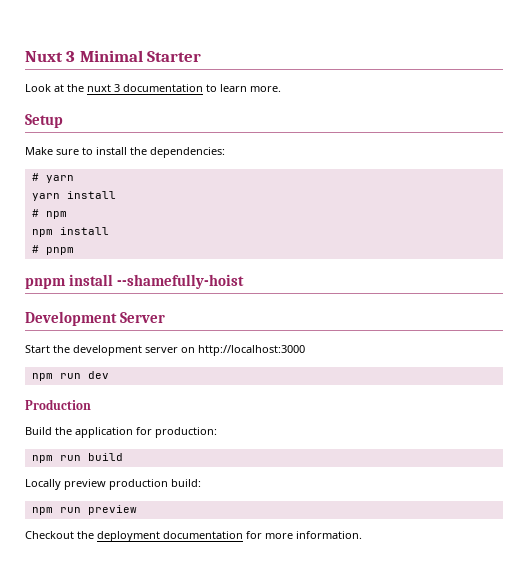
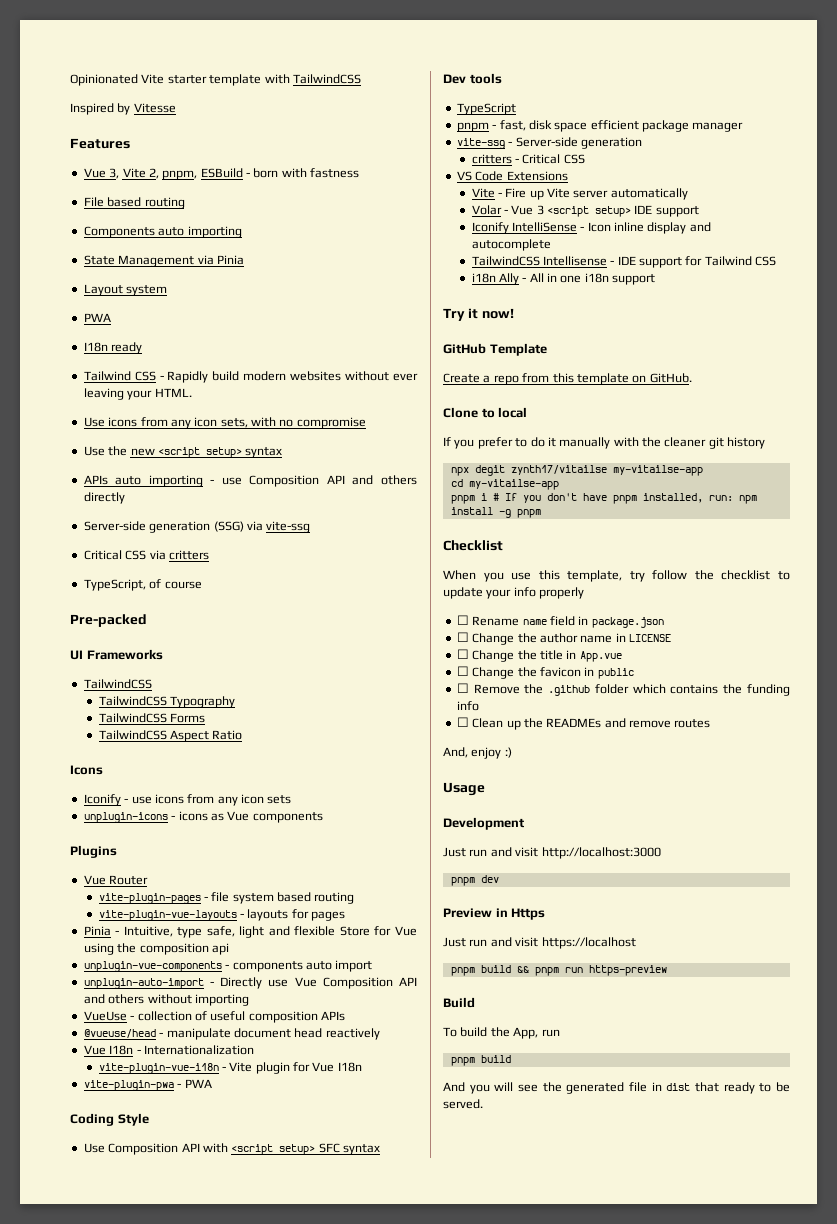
- Nuxt 3 Minimal Starter
- Look at the nuxt 3 documentation to learn more.
- Setup
- Make sure to install the dependencies:
- # yarn
- yarn install
- # npm
- npm install
- # pnpm
+ Opinionated Vite starter template with TailwindCSS
+ Inspired by Vitesse
+ Features
+ Vue 3, Vite 2, pnpm, ESBuild - born with fastness
+ File based routing
+ Components auto importing
+ State Management via Pinia
+ Layout system
+ PWA
+ I18n ready
+ Tailwind CSS - Rapidly build modern websites without ever leaving your HTML.
+ Use icons from any icon sets, with no compromise
+ Use the new <script setup> syntax
+ APIs auto importing - use Composition API and others directly
+ Server-side generation (SSG) via vite-ssg
+ Critical CSS via critters
+ TypeScript, of course
+ Pre-packed
+ UI Frameworks
+ TailwindCSS
+ TailwindCSS Typography
+ TailwindCSS Forms
+ TailwindCSS Aspect Ratio
+ Icons
+ Iconify - use icons from any icon sets
+ unplugin-icons - icons as Vue components
+ Plugins
+ Vue Router
+ vite-plugin-pages - file system based routing
+ vite-plugin-vue-layouts - layouts for pages
+ Pinia - Intuitive, type safe, light and flexible Store for Vue using the composition api
+ unplugin-vue-components - components auto import
+ unplugin-auto-import - Directly use Vue Composition API and others without importing
+ VueUse - collection of useful composition APIs
+ @vueuse/head - manipulate document head reactively
+ Vue I18n - Internationalization
+ vite-plugin-vue-i18n - Vite plugin for Vue I18n
+ vite-plugin-pwa - PWA
+ Coding Style
+ Use Composition API with <script setup> SFC syntax
+ Dev tools
+ TypeScript
+ pnpm - fast, disk space efficient package manager
+ vite-ssg - Server-side generation
+ critters - Critical CSS
+ VS Code Extensions
+ Vite - Fire up Vite server automatically
+ Volar - Vue 3 <script setup> IDE support
+ Iconify IntelliSense - Icon inline display and autocomplete
+ TailwindCSS Intellisense - IDE support for Tailwind CSS
+ i18n Ally - All in one i18n support
+ Try it now!
+ GitHub Template
+ Create a repo from this template on GitHub.
+ Clone to local
+ If you prefer to do it manually with the cleaner git history
+ npx degit zynth17/vitailse my-vitailse-app
+ cd my-vitailse-app
+ pnpm i # If you don't have pnpm installed, run: npm install -g pnpm
- pnpm install --shamefully-hoist
- Development Server
- Start the development server on http://localhost:3000
+ Checklist
+ When you use this template, try follow the checklist to update your info properly
+ ☐ Rename name field in package.json
+ ☐ Change the author name in LICENSE
+ ☐ Change the title in App.vue
+ ☐ Change the favicon in public
+ ☐ Remove the .github folder which contains the funding info
+ ☐ Clean up the READMEs and remove routes
+ And, enjoy :)
+ Usage
+ Development
+ Just run and visit http://localhost:3000
- npm run dev
+ pnpm dev
- Production
- Build the application for production:
- npm run build
- Locally preview production build:
- npm run preview
- Checkout the deployment documentation for more information.
+ Preview in Https
+ Just run and visit https://localhost
+ pnpm build && pnpm run https-preview
+ Build
+ To build the App, run
+ pnpm build
+ And you will see the generated file in dist that ready to be served.

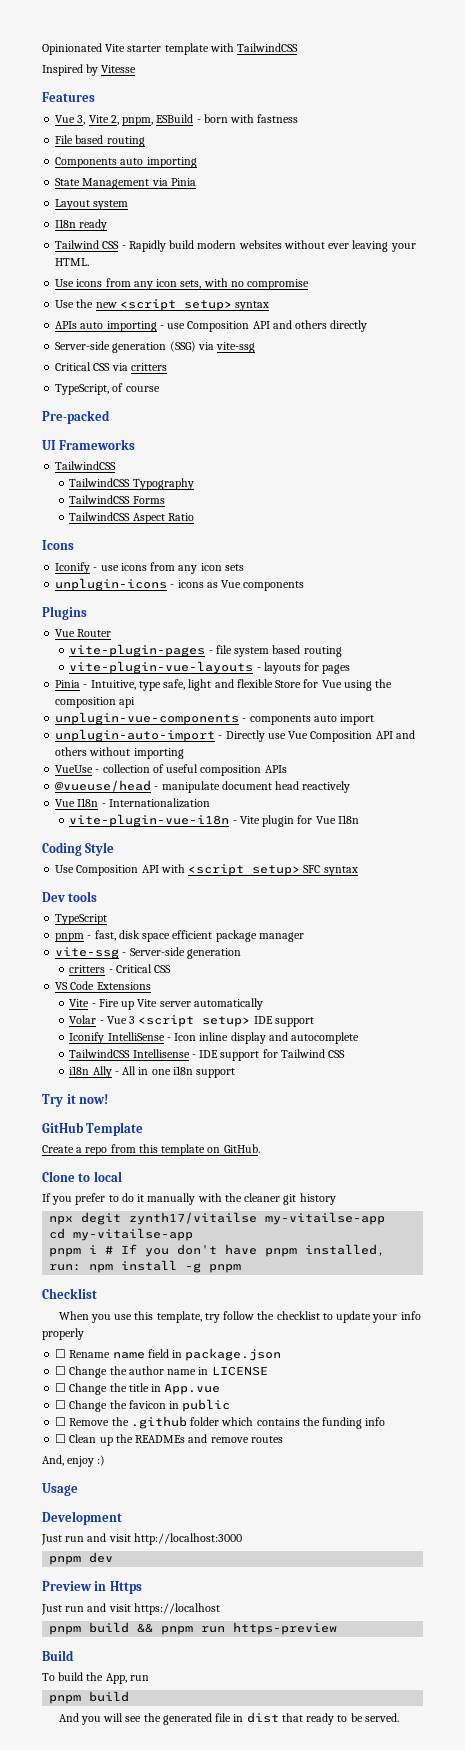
  Layout system
- PWA
- vite-plugin-pwa - PWA

